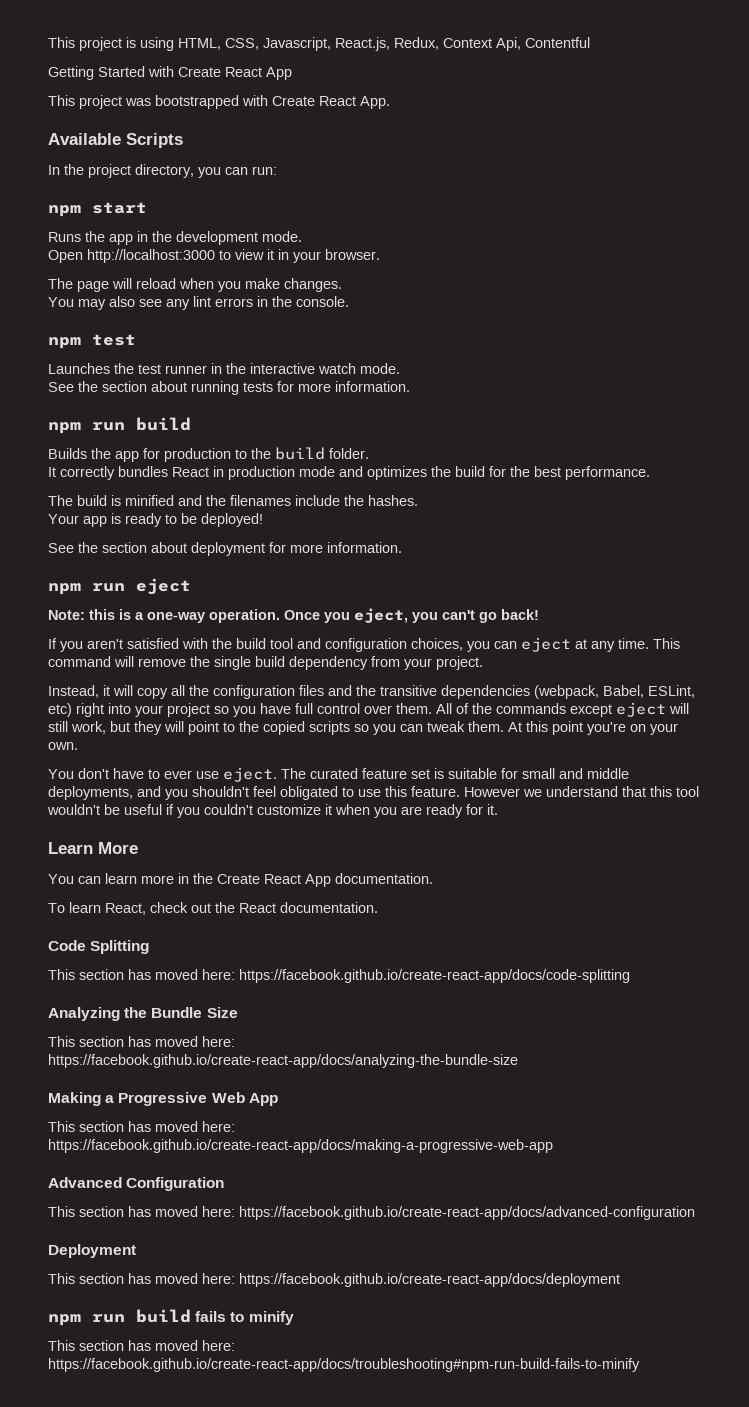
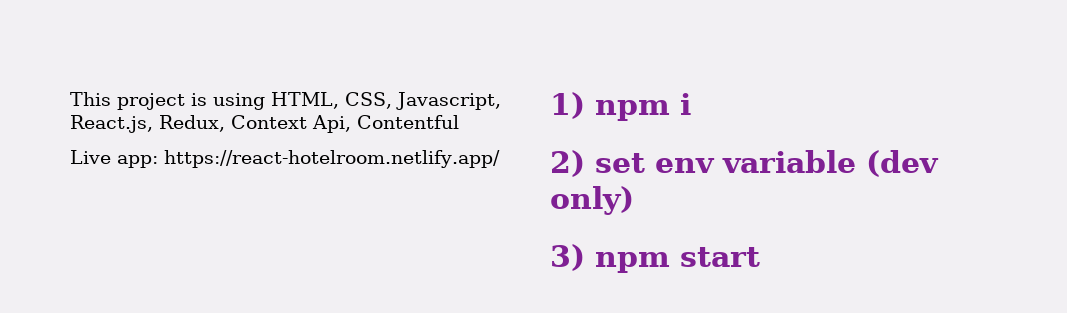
- Getting Started with Create React App
- This project was bootstrapped with Create React App.
- Available Scripts
- In the project directory, you can run:
- npm start
- Runs the app in the development mode.
- Open http://localhost:3000 to view it in your browser.
- The page will reload when you make changes.
- You may also see any lint errors in the console.
- npm test
- Launches the test runner in the interactive watch mode.
- See the section about running tests for more information.
- npm run build
- Builds the app for production to the build folder.
- It correctly bundles React in production mode and optimizes the build for the best performance.
- The build is minified and the filenames include the hashes.
- Your app is ready to be deployed!
- See the section about deployment for more information.
- npm run eject
- Note: this is a one-way operation. Once you eject, you can't go back!
- If you aren't satisfied with the build tool and configuration choices, you can eject at any time. This command will remove the single build dependency from your project.
- Instead, it will copy all the configuration files and the transitive dependencies (webpack, Babel, ESLint, etc) right into your project so you have full control over them. All of the commands except eject will still work, but they will point to the copied scripts so you can tweak them. At this point you're on your own.
- You don't have to ever use eject. The curated feature set is suitable for small and middle deployments, and you shouldn't feel obligated to use this feature. However we understand that this tool wouldn't be useful if you couldn't customize it when you are ready for it.
- Learn More
- You can learn more in the Create React App documentation.
- To learn React, check out the React documentation.
- Code Splitting
- This section has moved here: https://facebook.github.io/create-react-app/docs/code-splitting
- Analyzing the Bundle Size
- This section has moved here: https://facebook.github.io/create-react-app/docs/analyzing-the-bundle-size
- Making a Progressive Web App
- This section has moved here: https://facebook.github.io/create-react-app/docs/making-a-progressive-web-app
- Advanced Configuration
- This section has moved here: https://facebook.github.io/create-react-app/docs/advanced-configuration
- Deployment
- This section has moved here: https://facebook.github.io/create-react-app/docs/deployment
- npm run build fails to minify
- This section has moved here: https://facebook.github.io/create-react-app/docs/troubleshooting#npm-run-build-fails-to-minify
+ Live app: https://react-hotelroom.netlify.app/
+ 1) npm i
+ 2) set env variable (dev only)
+ 3) npm start

